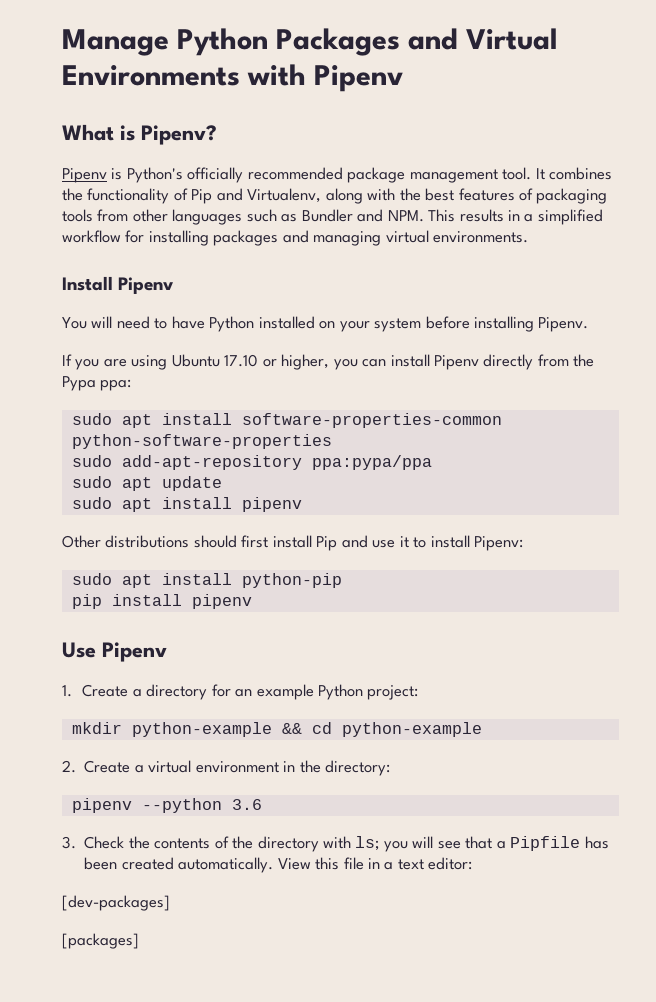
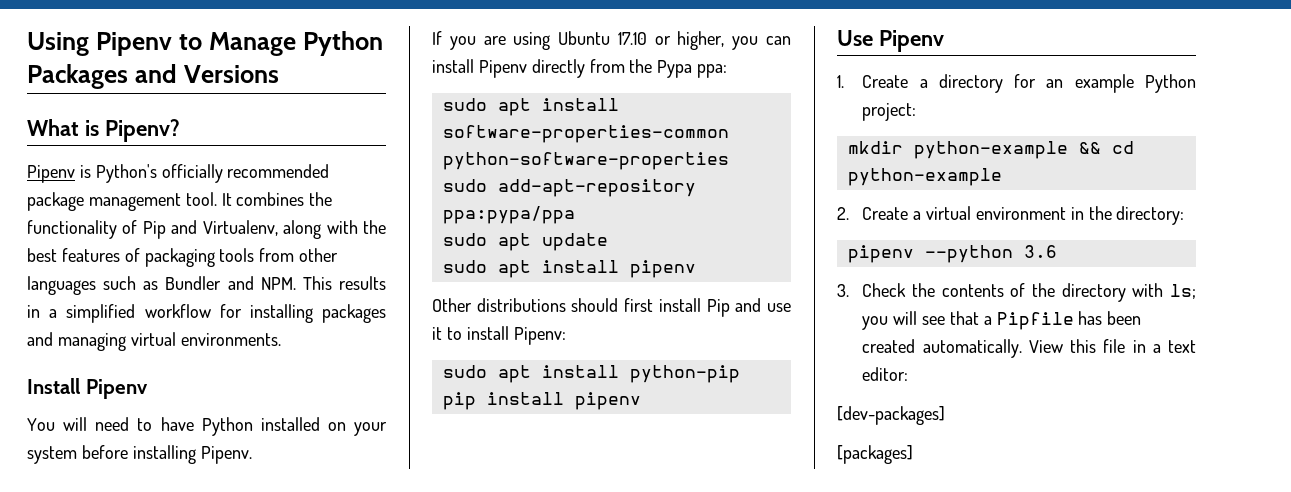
- Manage Python Packages and Virtual Environments with Pipenv
+ Using Pipenv to Manage Python Packages and Versions

